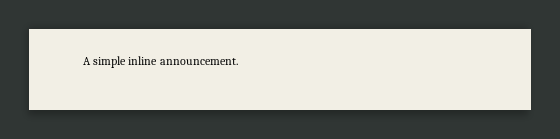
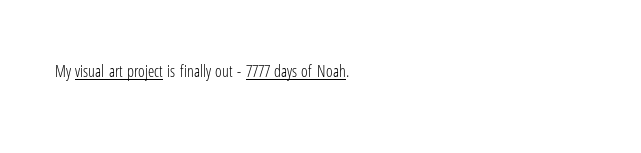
- A simple inline announcement.
+ My visual art project is finally out - 7777 days of Noah.

